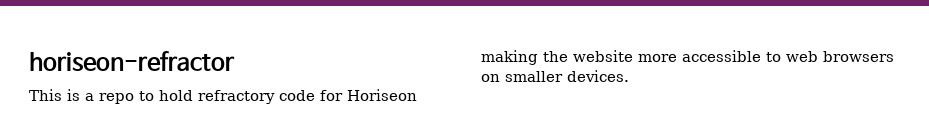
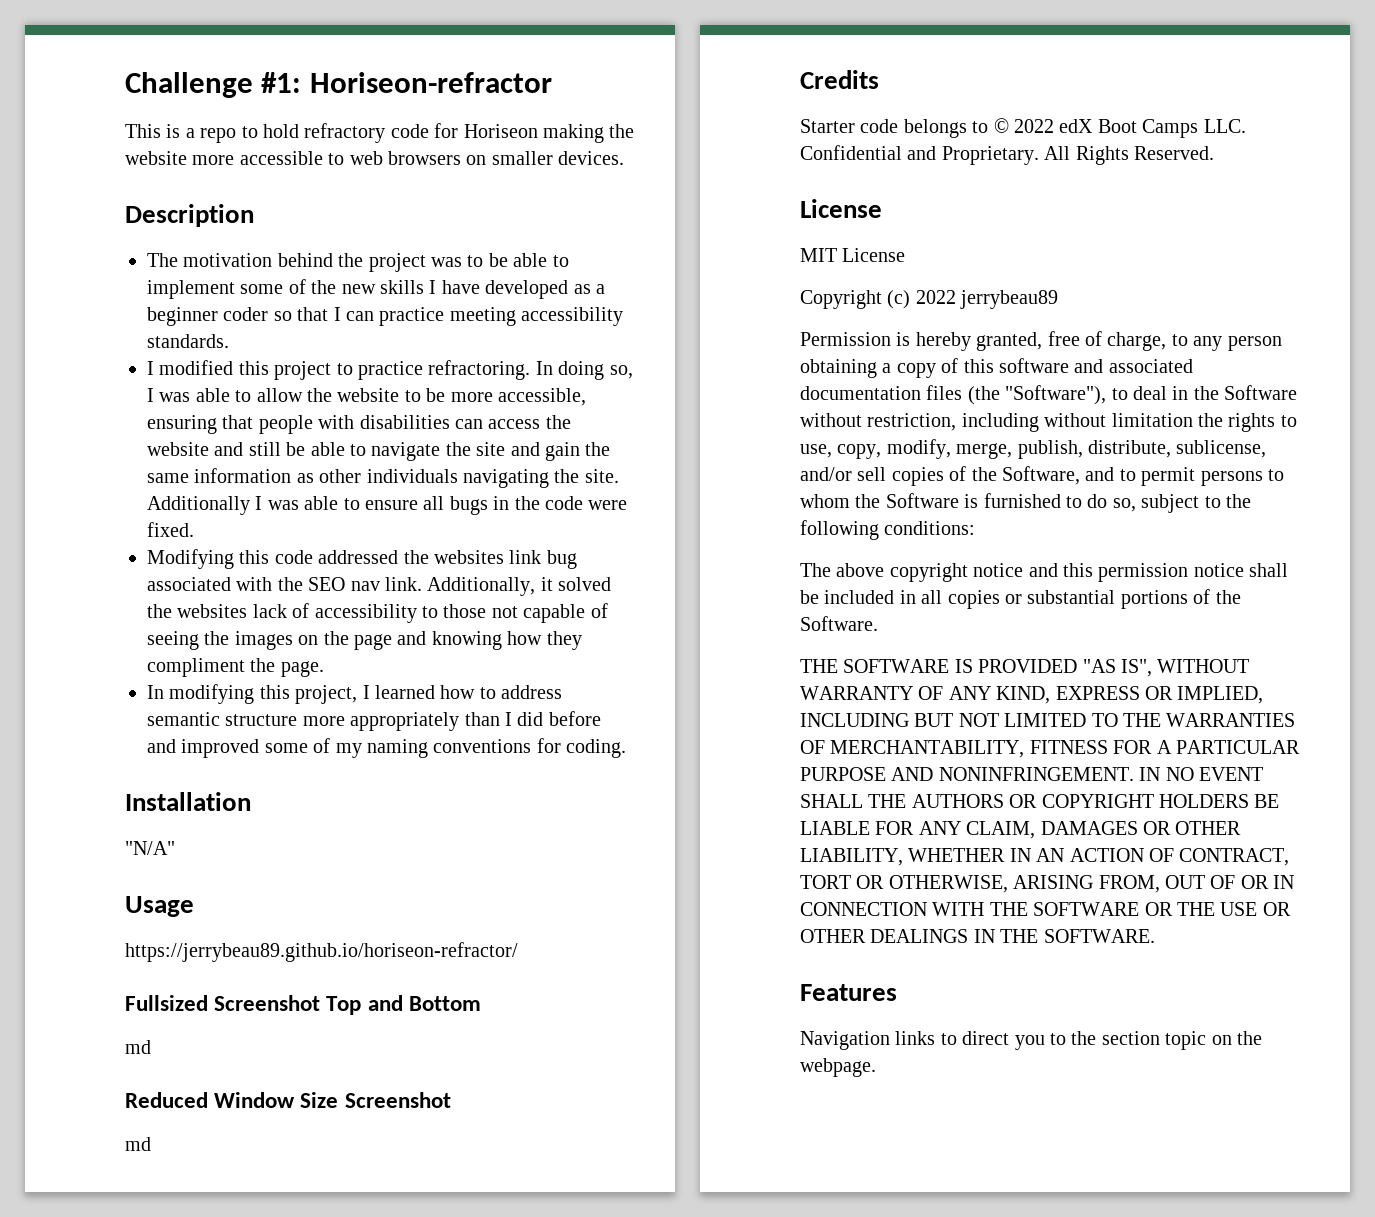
- horiseon-refractor
+ Challenge #1: Horiseon-refractor
+ Description
+ The motivation behind the project was to be able to implement some of the new skills I have developed as a beginner coder so that I can practice meeting accessibility standards.
+ I modified this project to practice refractoring. In doing so, I was able to allow the website to be more accessible, ensuring that people with disabilities can access the website and still be able to navigate the site and gain the same information as other individuals navigating the site. Additionally I was able to ensure all bugs in the code were fixed.
+ Modifying this code addressed the websites link bug associated with the SEO nav link. Additionally, it solved the websites lack of accessibility to those not capable of seeing the images on the page and knowing how they compliment the page.
+ In modifying this project, I learned how to address semantic structure more appropriately than I did before and improved some of my naming conventions for coding.
+ Installation
+ "N/A"
+ Usage
+ https://jerrybeau89.github.io/horiseon-refractor/
+ Fullsized Screenshot Top and Bottom
+ md
+ Reduced Window Size Screenshot
+ md
+ Credits
+ Starter code belongs to © 2022 edX Boot Camps LLC. Confidential and Proprietary. All Rights Reserved.
+ License
+ MIT License
+ Copyright (c) 2022 jerrybeau89
+ Permission is hereby granted, free of charge, to any person obtaining a copy of this software and associated documentation files (the "Software"), to deal in the Software without restriction, including without limitation the rights to use, copy, modify, merge, publish, distribute, sublicense, and/or sell copies of the Software, and to permit persons to whom the Software is furnished to do so, subject to the following conditions:
+ The above copyright notice and this permission notice shall be included in all copies or substantial portions of the Software.
+ THE SOFTWARE IS PROVIDED "AS IS", WITHOUT WARRANTY OF ANY KIND, EXPRESS OR IMPLIED, INCLUDING BUT NOT LIMITED TO THE WARRANTIES OF MERCHANTABILITY, FITNESS FOR A PARTICULAR PURPOSE AND NONINFRINGEMENT. IN NO EVENT SHALL THE AUTHORS OR COPYRIGHT HOLDERS BE LIABLE FOR ANY CLAIM, DAMAGES OR OTHER LIABILITY, WHETHER IN AN ACTION OF CONTRACT, TORT OR OTHERWISE, ARISING FROM, OUT OF OR IN CONNECTION WITH THE SOFTWARE OR THE USE OR OTHER DEALINGS IN THE SOFTWARE.
+ Features
+ Navigation links to direct you to the section topic on the webpage.

